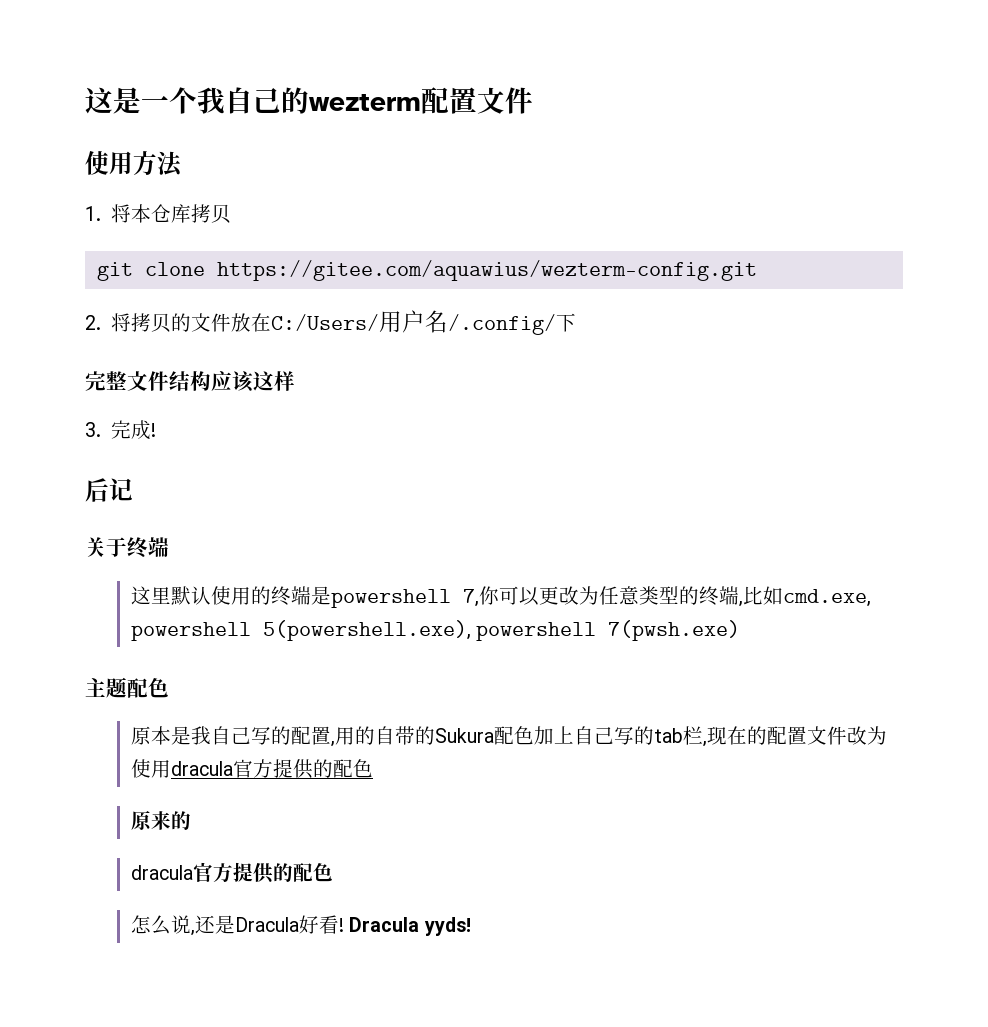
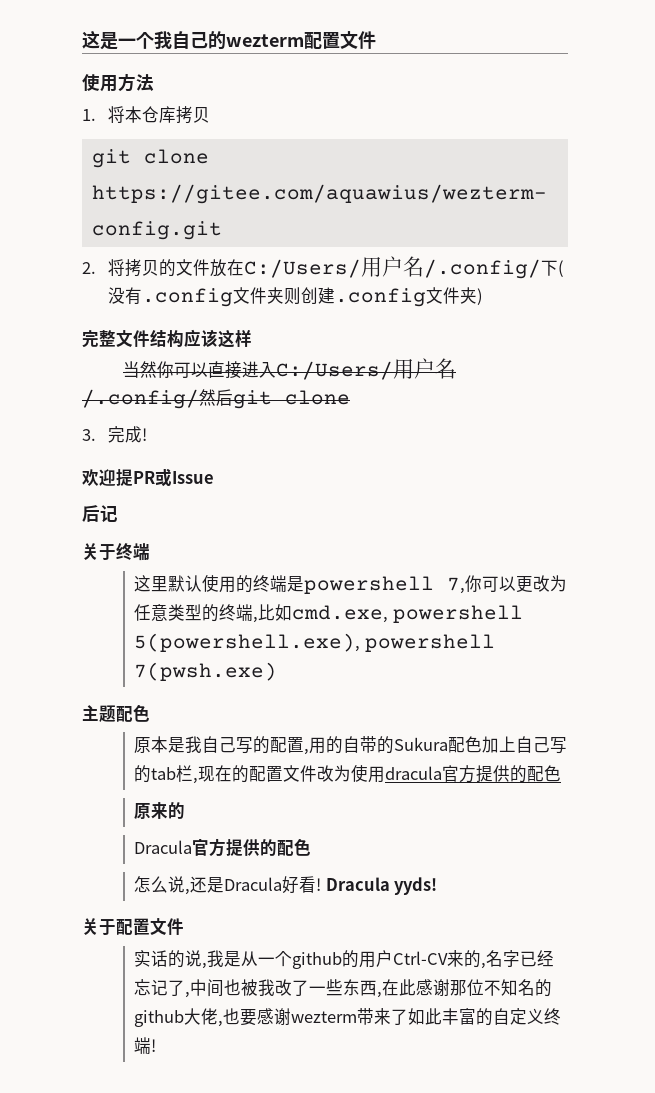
- 2.将拷贝的文件放在C:/Users/用户名/.config/下
+ 2.将拷贝的文件放在C:/Users/用户名/.config/下(没有.config文件夹则创建.config文件夹)
+ 当然你可以直接进入C:/Users/用户名/.config/然后git clone
+ 欢迎提PR或Issue
  原来的
- dracula官方提供的配色
+ Dracula官方提供的配色
+ 关于配置文件
+ 实话的说,我是从一个github的用户Ctrl-CV来的,名字已经忘记了,中间也被我改了一些东西,在此感谢那位不知名的github大佬,也要感谢wezterm带来了如此丰富的自定义终端!

